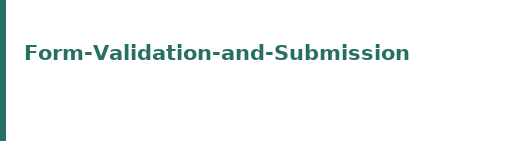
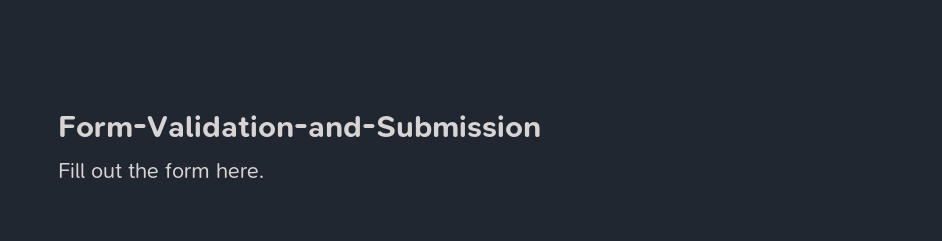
+ Fill out the form here.

